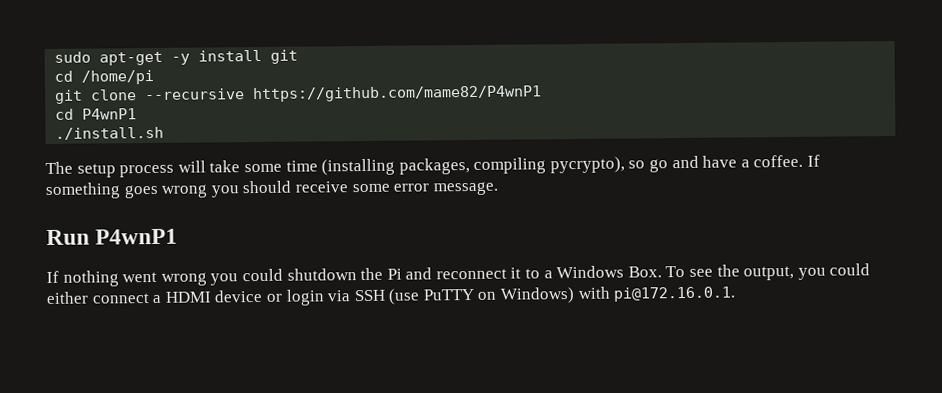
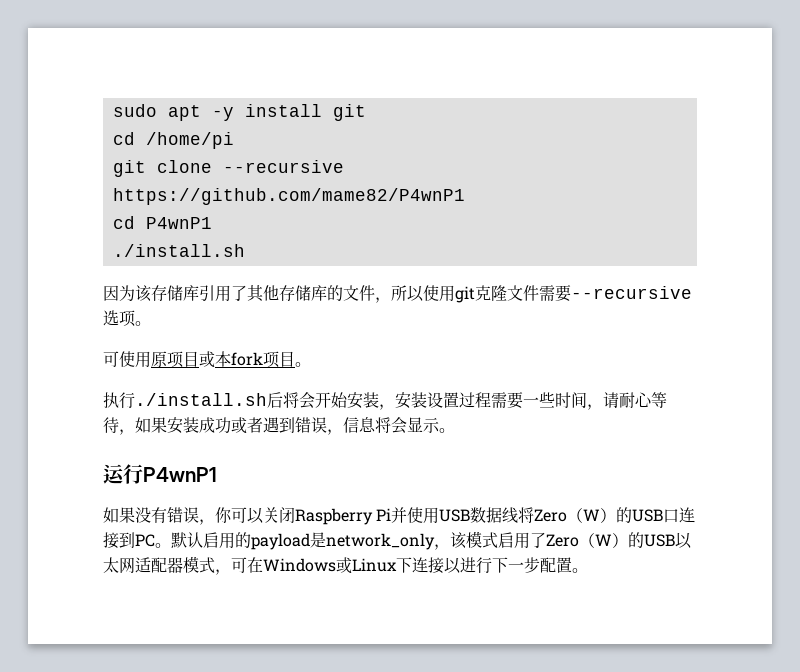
- sudo apt-get -y install git
+ sudo apt -y install git
- The setup process will take some time (installing packages, compiling pycrypto), so go and have a coffee. If something goes wrong you should receive some error message.
- Run P4wnP1
- If nothing went wrong you could shutdown the Pi and reconnect it to a Windows Box. To see the output, you could either connect a HDMI device or login via SSH (use PuTTY on Windows) with pi@172.16.0.1.
+ 因为该存储库引用了其他存储库的文件，所以使用git克隆文件需要--recursive选项。
+ 可使用原项目或本fork项目。
+ 执行./install.sh后将会开始安装，安装设置过程需要一些时间，请耐心等待，如果安装成功或者遇到错误，信息将会显示。
+ 运行P4wnP1
+ 如果没有错误，你可以关闭Raspberry Pi并使用USB数据线将Zero（W）的USB口连接到PC。默认启用的payload是network_only，该模式启用了Zero（W）的USB以太网适配器模式，可在Windows或Linux下连接以进行下一步配置。

